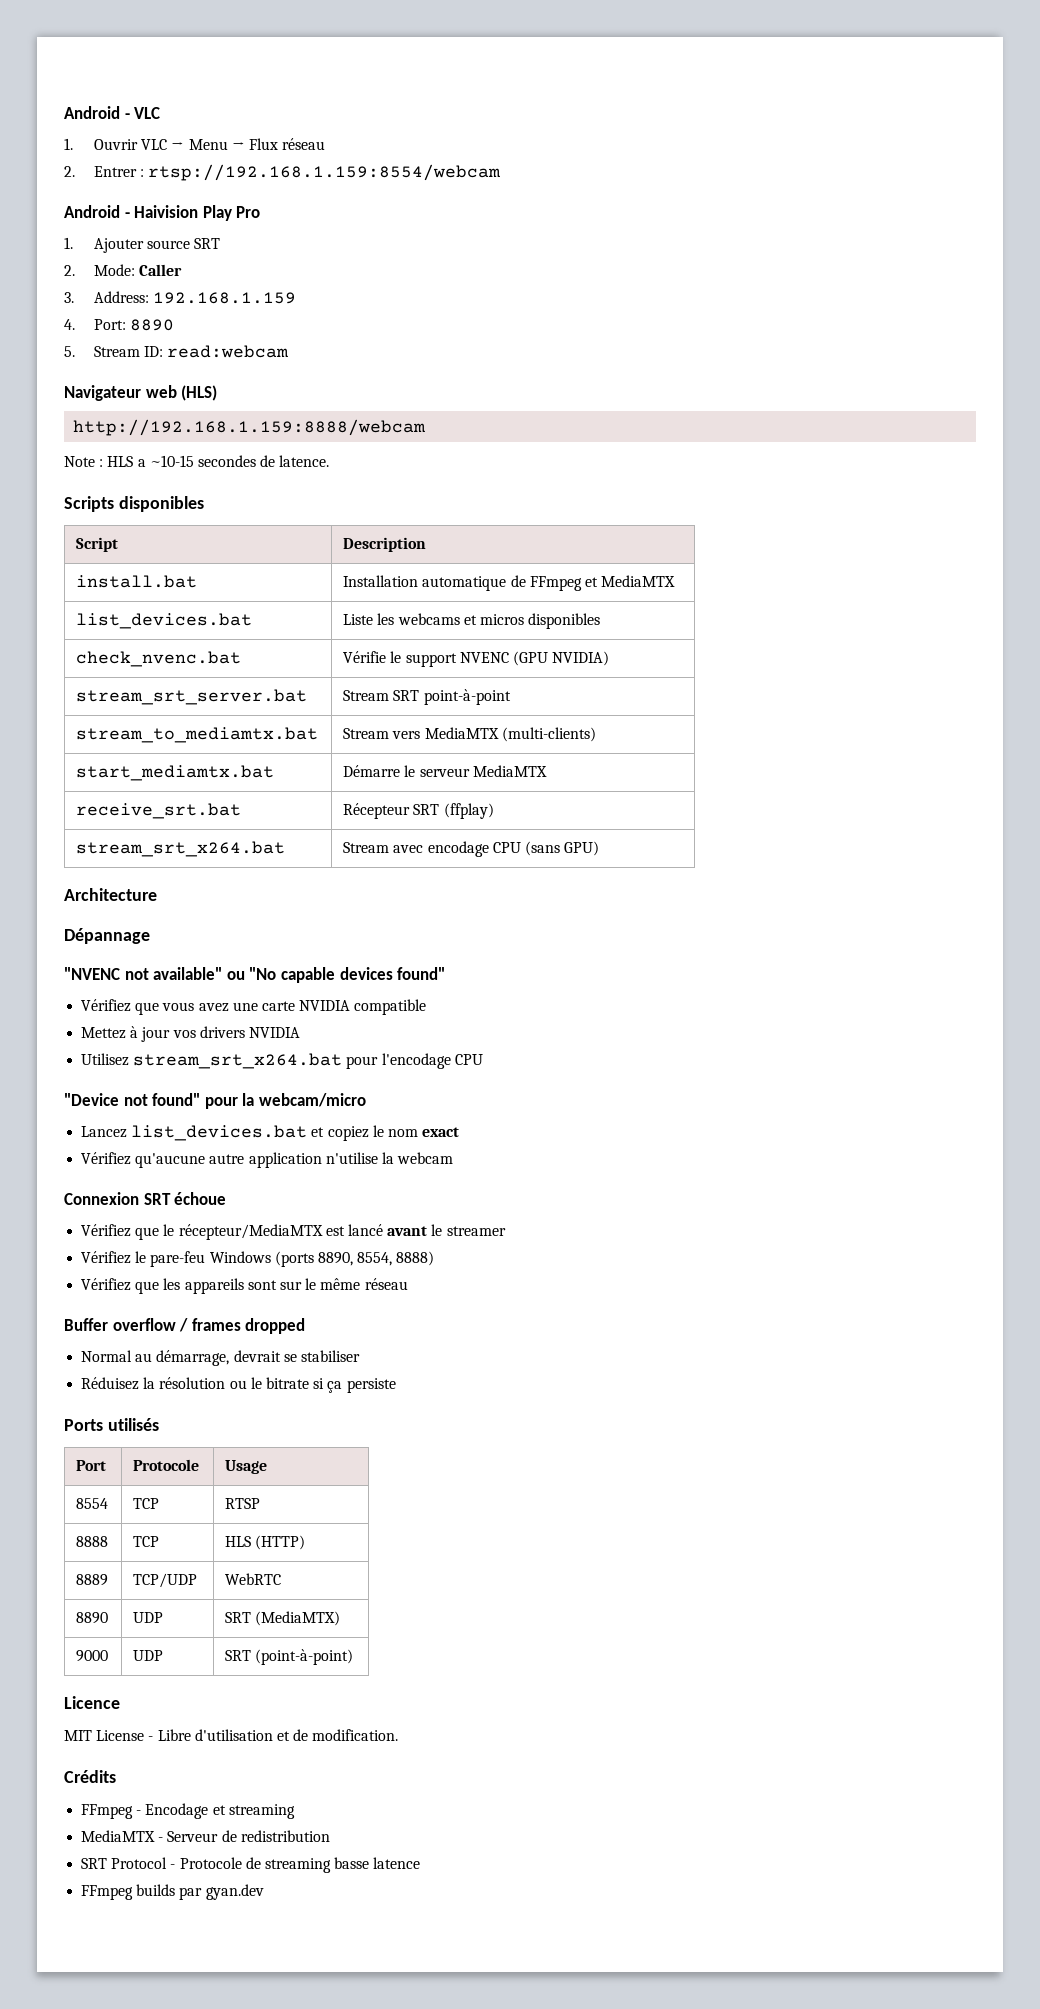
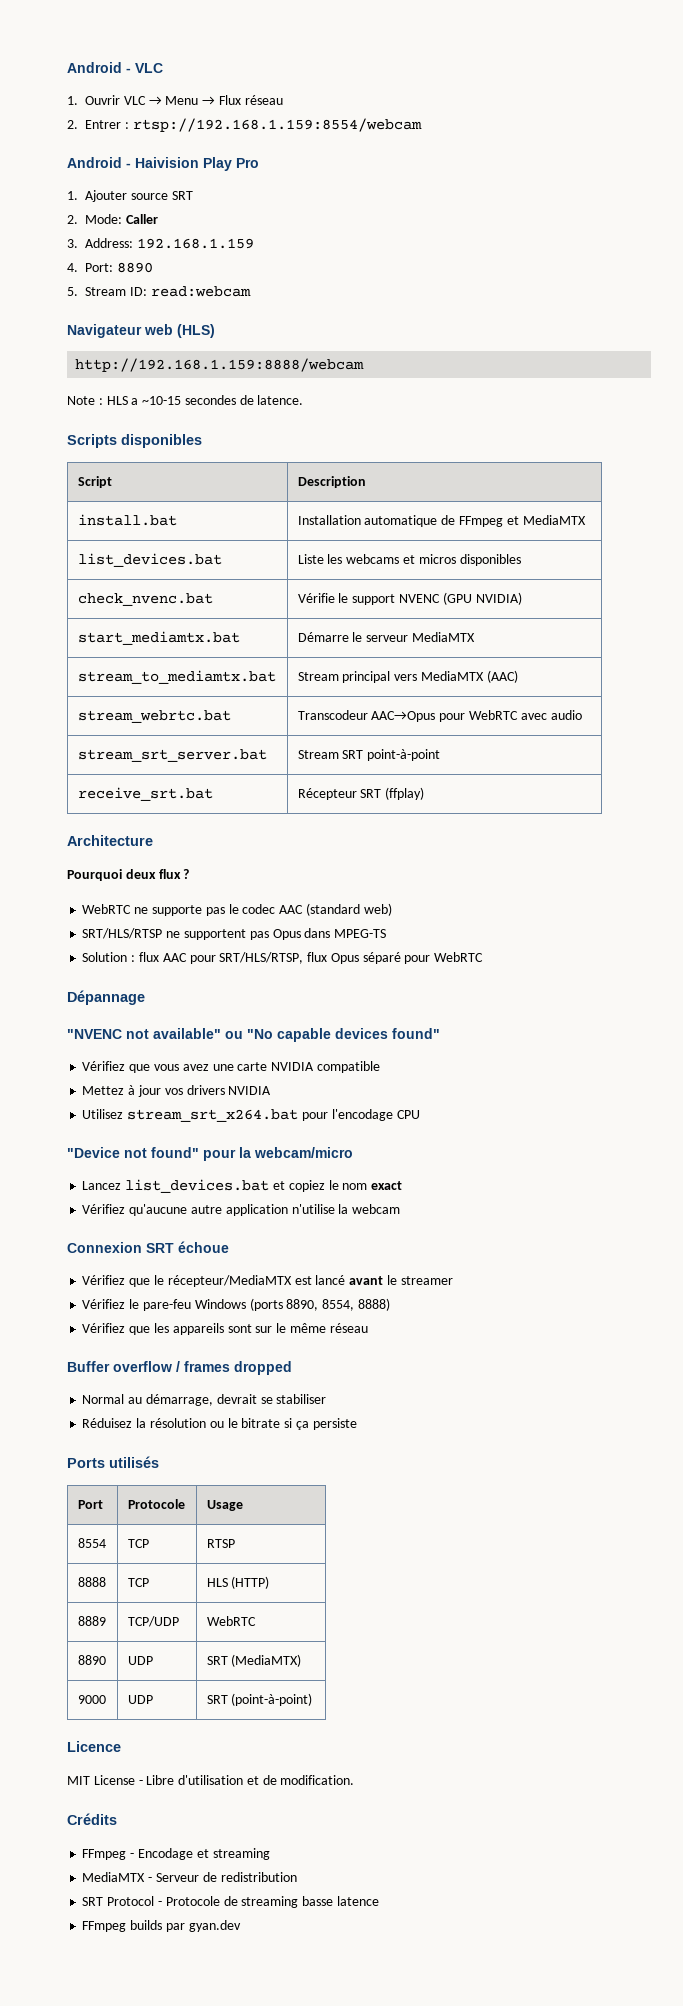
- stream_srt_server.bat | Stream SRT point-à-point
- stream_to_mediamtx.bat | Stream vers MediaMTX (multi-clients)
+ stream_to_mediamtx.bat | Stream principal vers MediaMTX (AAC)
+ stream_webrtc.bat | Transcodeur AAC→Opus pour WebRTC avec audio
+ stream_srt_server.bat | Stream SRT point-à-point
  receive_srt.bat | Récepteur SRT (ffplay)
- stream_srt_x264.bat | Stream avec encodage CPU (sans GPU)
  Architecture
+ Pourquoi deux flux ?
+ WebRTC ne supporte pas le codec AAC (standard web)
+ SRT/HLS/RTSP ne supportent pas Opus dans MPEG-TS
+ Solution : flux AAC pour SRT/HLS/RTSP, flux Opus séparé pour WebRTC

